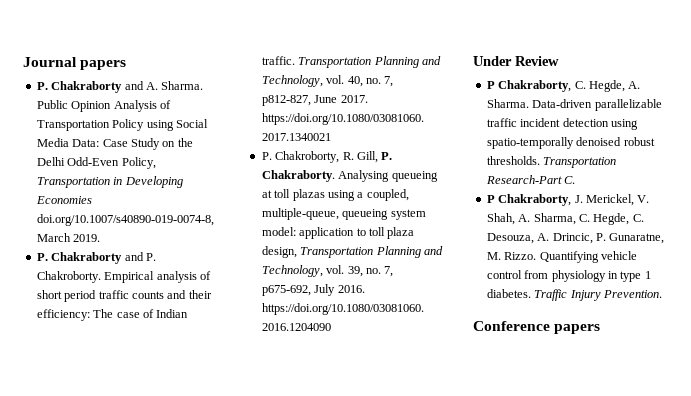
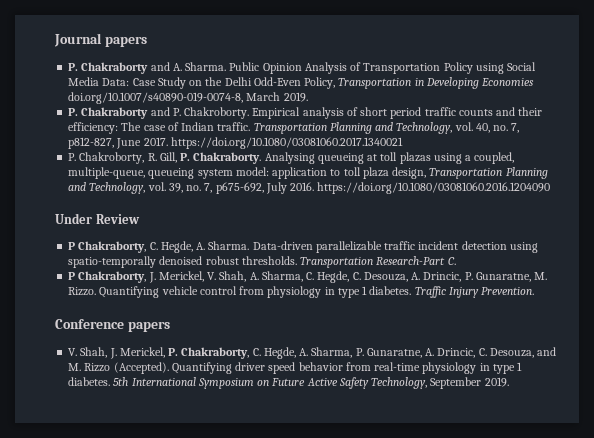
+ V. Shah, J. Merickel, P. Chakraborty, C. Hegde, A. Sharma, P. Gunaratne, A. Drincic, C. Desouza, and M. Rizzo (Accepted). Quantifying driver speed behavior from real-time physiology in type 1 diabetes. 5th International Symposium on Future Active Safety Technology, September 2019.

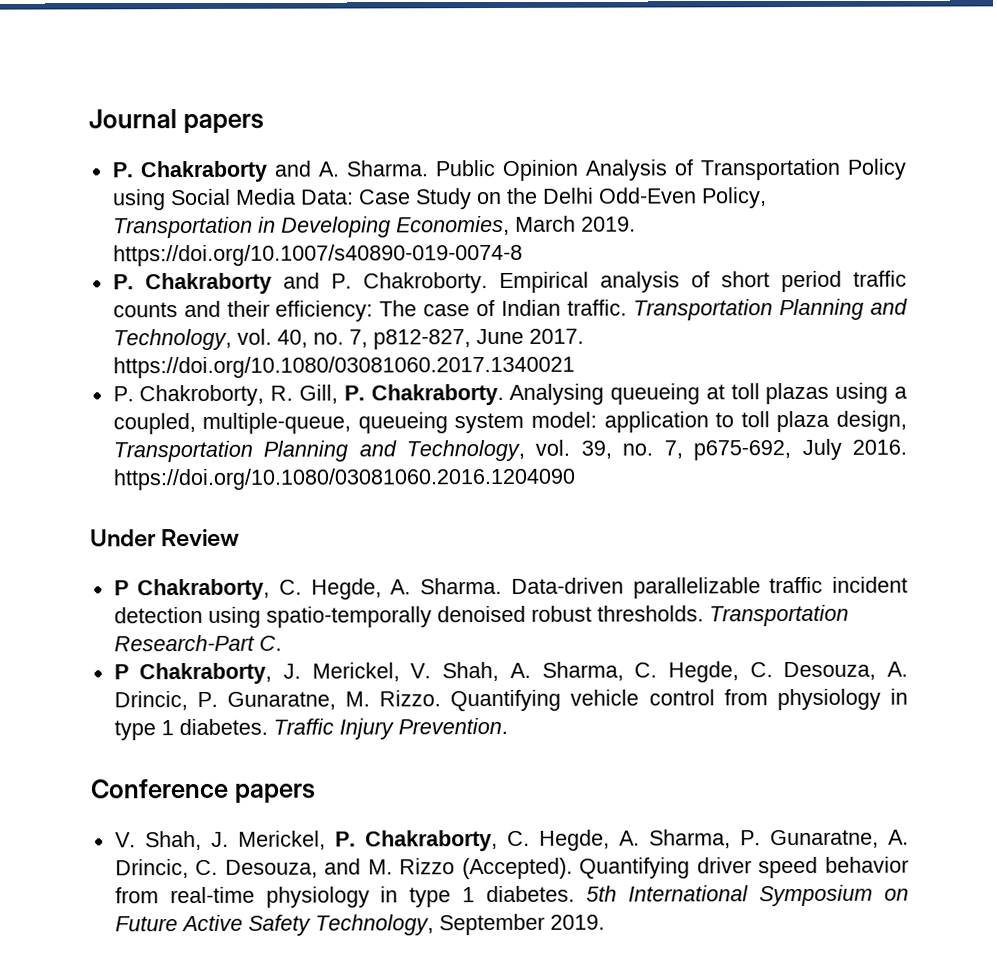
- Public Opinion Analysis of Transportation Policy using Social Media Data: Case Study on the Delhi Odd-Even Policy, Transportation in Developing Economies doi.org/10.1007/s40890-019-0074-8, March 2019.
+ Public Opinion Analysis of Transportation Policy using Social Media Data: Case Study on the Delhi Odd-Even Policy, Transportation in Developing Economies, March 2019. https://doi.org/10.1007/s40890-019-0074-8

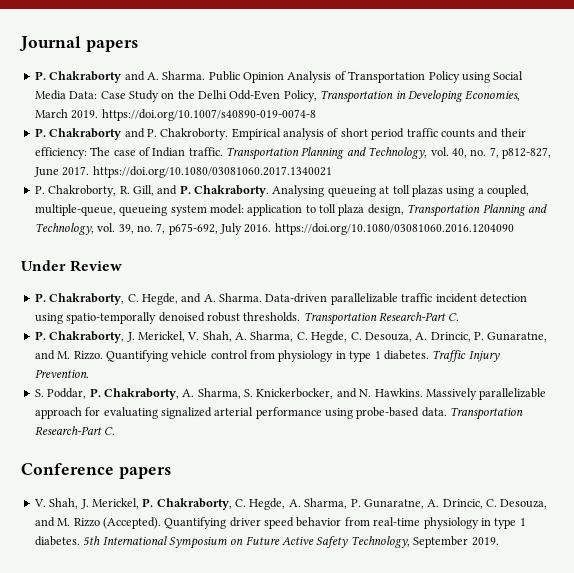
- P. Chakroborty, R. Gill, P. Chakraborty.
+ P. Chakroborty, R. Gill, and P. Chakraborty.
- P Chakraborty, C. Hegde, A. Sharma.
+ P. Chakraborty, C. Hegde, and A. Sharma.
- P Chakraborty, J. Merickel, V. Shah, A. Sharma, C. Hegde, C. Desouza, A. Drincic, P. Gunaratne, M. Rizzo.
+ P. Chakraborty, J. Merickel, V. Shah, A. Sharma, C. Hegde, C. Desouza, A. Drincic, P. Gunaratne, and M. Rizzo.
+ S. Poddar, P. Chakraborty, A. Sharma, S. Knickerbocker, and N. Hawkins. Massively parallelizable approach for evaluating signalized arterial performance using probe-based data. Transportation Research-Part C.

